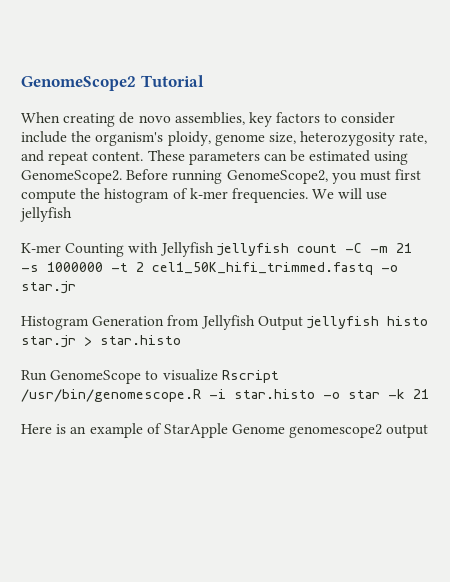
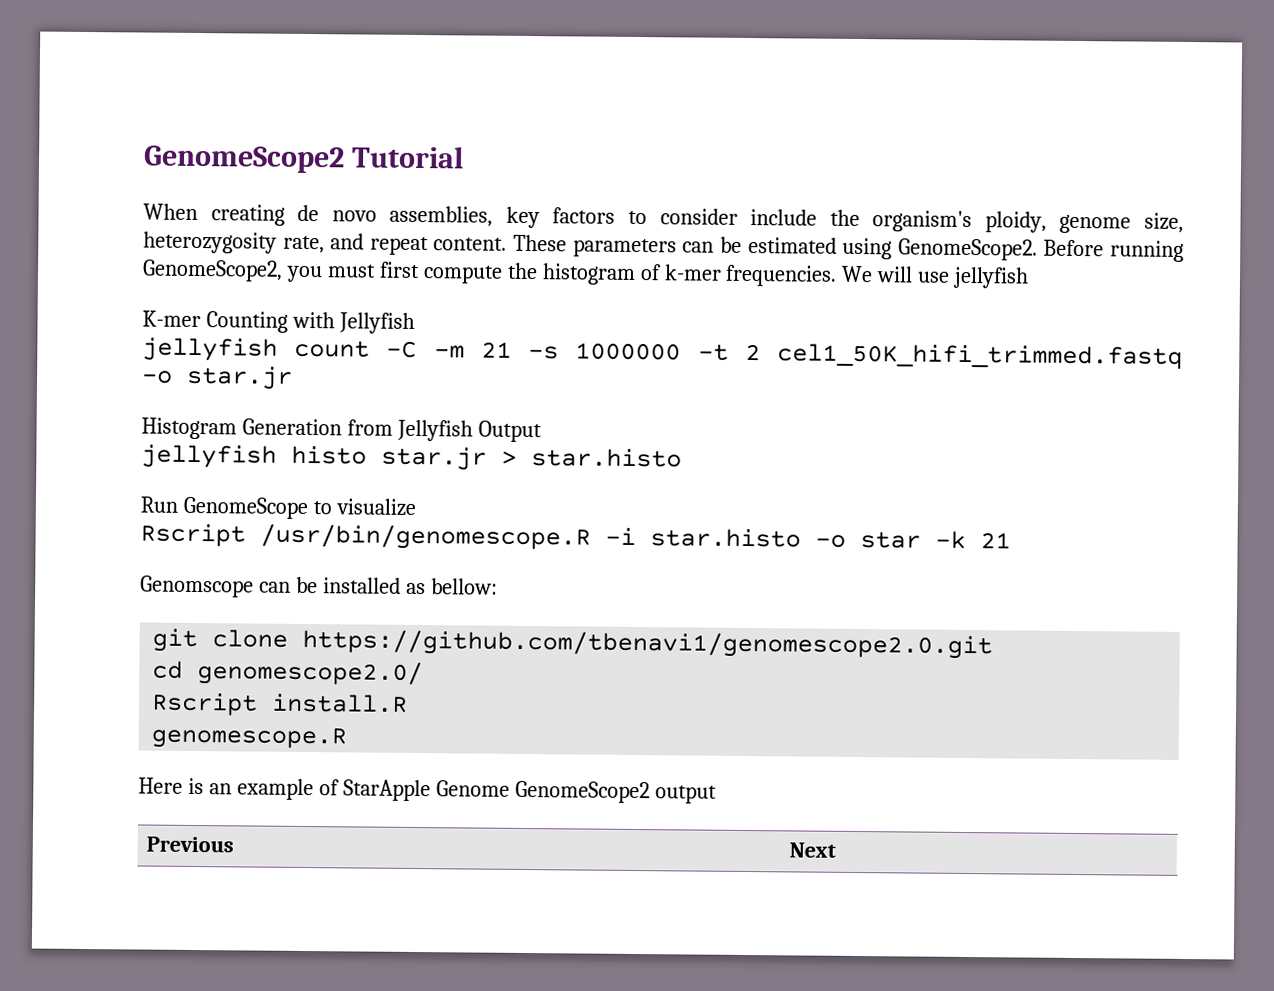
- K-mer Counting with Jellyfish jellyfish count -C -m 21 -s 1000000 -t 2 cel1_50K_hifi_trimmed.fastq -o star.jr
+ K-mer Counting with Jellyfish
+ jellyfish count -C -m 21 -s 1000000 -t 2 cel1_50K_hifi_trimmed.fastq -o star.jr
- Histogram Generation from Jellyfish Output jellyfish histo star.jr > star.histo
+ Histogram Generation from Jellyfish Output
+ jellyfish histo star.jr > star.histo
- Run GenomeScope to visualize Rscript /usr/bin/genomescope.R -i star.histo -o star -k 21
+ Run GenomeScope to visualize
+ Rscript /usr/bin/genomescope.R -i star.histo -o star -k 21
+ Genomscope can be installed as bellow:
+ git clone https://github.com/tbenavi1/genomescope2.0.git
+ cd genomescope2.0/
+ Rscript install.R
+ genomescope.R
- Here is an example of StarApple Genome genomescope2 output
+ Here is an example of StarApple Genome GenomeScope2 output
+ Previous | Next

